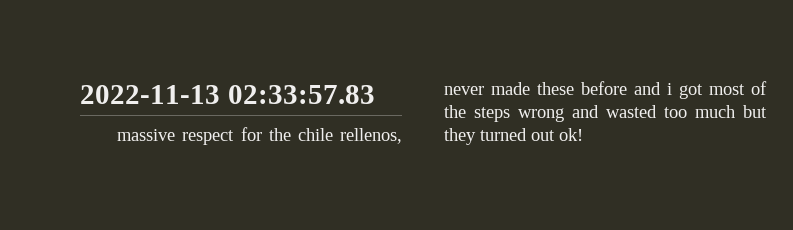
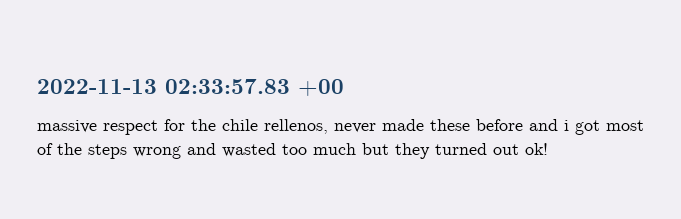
- 2022-11-13 02:33:57.83
+ 2022-11-13 02:33:57.83 +00

